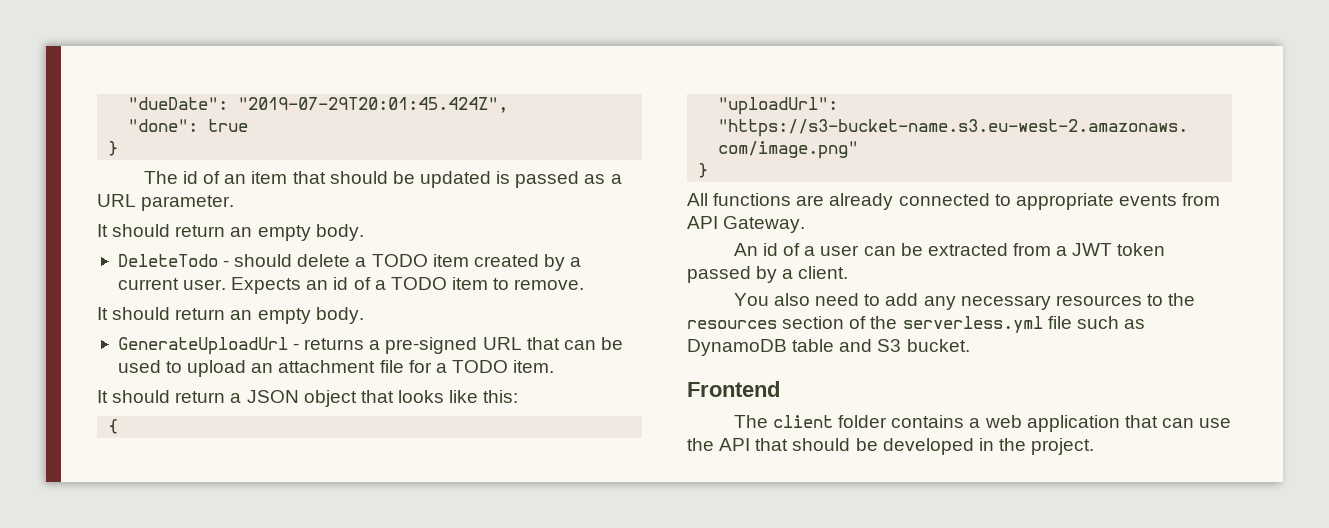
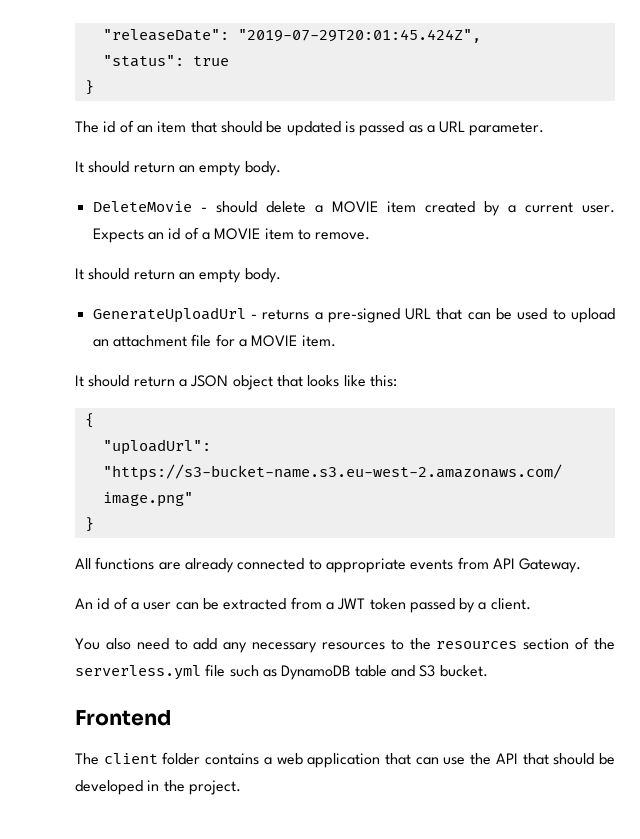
- "dueDate": "2019-07-29T20:01:45.424Z",
+ "releaseDate": "2019-07-29T20:01:45.424Z",
- "done": true
+ "status": true
- DeleteTodo - should delete a TODO item created by a current user.
+ DeleteMovie - should delete a MOVIE item created by a current user.
- Expects an id of a TODO item to remove.
+ Expects an id of a MOVIE item to remove.
- GenerateUploadUrl - returns a pre-signed URL that can be used to upload an attachment file for a TODO item.
+ GenerateUploadUrl - returns a pre-signed URL that can be used to upload an attachment file for a MOVIE item.

